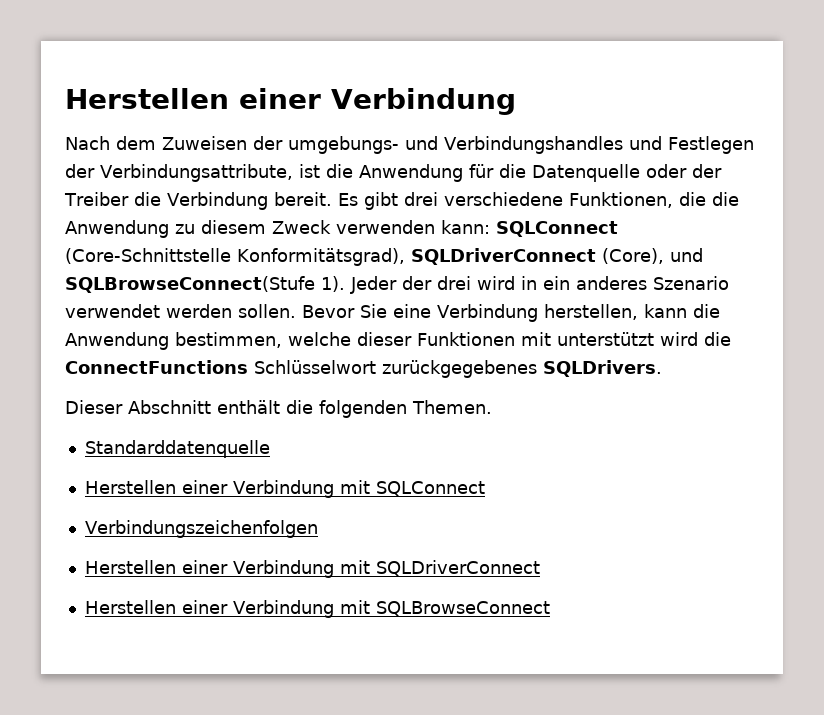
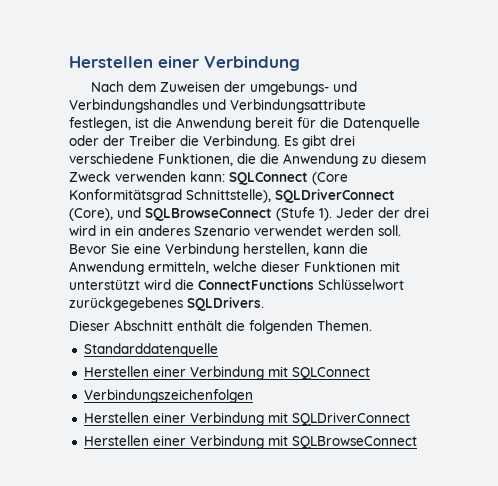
- Nach dem Zuweisen der umgebungs- und Verbindungshandles und Festlegen der Verbindungsattribute, ist die Anwendung für die Datenquelle oder der Treiber die Verbindung bereit.
+ Nach dem Zuweisen der umgebungs- und Verbindungshandles und Verbindungsattribute festlegen, ist die Anwendung bereit für die Datenquelle oder der Treiber die Verbindung.
- Es gibt drei verschiedene Funktionen, die die Anwendung zu diesem Zweck verwenden kann: SQLConnect (Core-Schnittstelle Konformitätsgrad), SQLDriverConnect (Core), und SQLBrowseConnect(Stufe 1).
+ Es gibt drei verschiedene Funktionen, die die Anwendung zu diesem Zweck verwenden kann: SQLConnect (Core Konformitätsgrad Schnittstelle), SQLDriverConnect (Core), und SQLBrowseConnect (Stufe 1).
- Jeder der drei wird in ein anderes Szenario verwendet werden sollen.
+ Jeder der drei wird in ein anderes Szenario verwendet werden soll.
- Bevor Sie eine Verbindung herstellen, kann die Anwendung bestimmen, welche dieser Funktionen mit unterstützt wird die ConnectFunctions Schlüsselwort zurückgegebenes SQLDrivers.
+ Bevor Sie eine Verbindung herstellen, kann die Anwendung ermitteln, welche dieser Funktionen mit unterstützt wird die ConnectFunctions Schlüsselwort zurückgegebenes SQLDrivers.

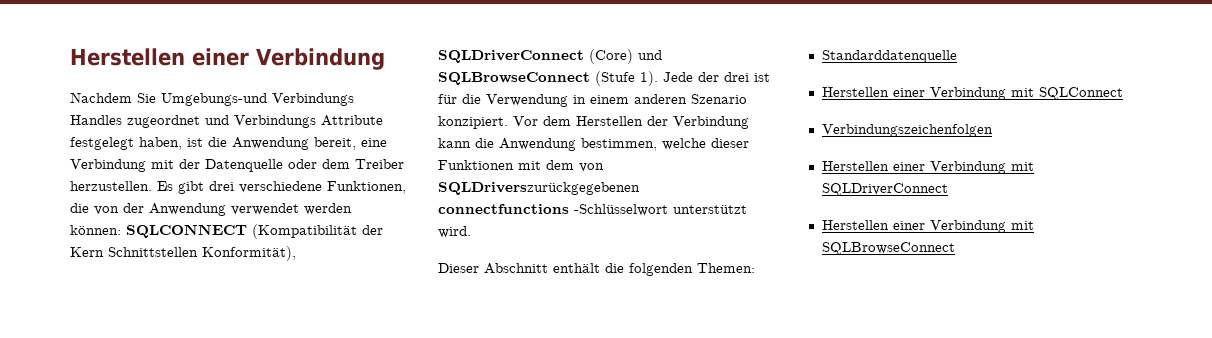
- Nach dem Zuweisen der umgebungs- und Verbindungshandles und Verbindungsattribute festlegen, ist die Anwendung bereit für die Datenquelle oder der Treiber die Verbindung.
+ Nachdem Sie Umgebungs-und Verbindungs Handles zugeordnet und Verbindungs Attribute festgelegt haben, ist die Anwendung bereit, eine Verbindung mit der Datenquelle oder dem Treiber herzustellen.
- Es gibt drei verschiedene Funktionen, die die Anwendung zu diesem Zweck verwenden kann: SQLConnect (Core Konformitätsgrad Schnittstelle), SQLDriverConnect (Core), und SQLBrowseConnect (Stufe 1).
+ Es gibt drei verschiedene Funktionen, die von der Anwendung verwendet werden können: SQLCONNECT (Kompatibilität der Kern Schnittstellen Konformität), SQLDriverConnect (Core) und SQLBrowseConnect (Stufe 1).
- Jeder der drei wird in ein anderes Szenario verwendet werden soll. Bevor Sie eine Verbindung herstellen, kann die Anwendung ermitteln, welche dieser Funktionen mit unterstützt wird die ConnectFunctions Schlüsselwort zurückgegebenes SQLDrivers.
+ Jede der drei ist für die Verwendung in einem anderen Szenario konzipiert. Vor dem Herstellen der Verbindung kann die Anwendung bestimmen, welche dieser Funktionen mit dem von SQLDriverszurückgegebenen connectfunctions -Schlüsselwort unterstützt wird.
- Dieser Abschnitt enthält die folgenden Themen.
+ Dieser Abschnitt enthält die folgenden Themen:

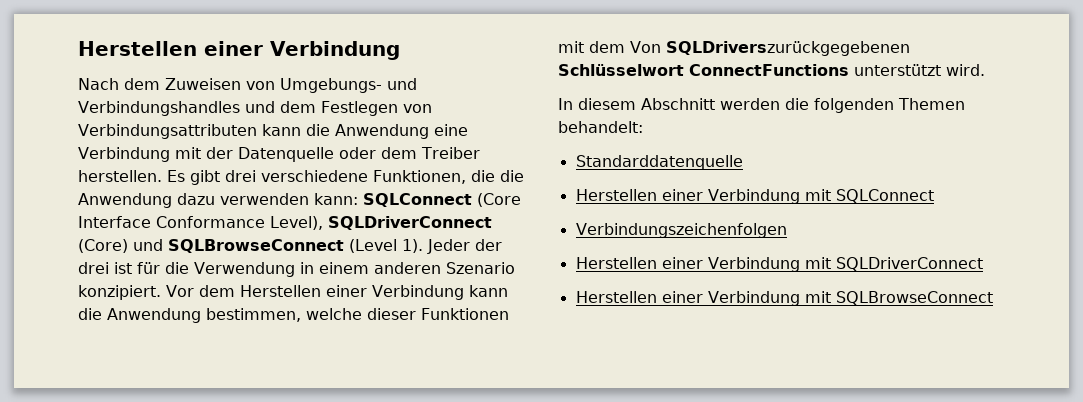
- Nachdem Sie Umgebungs-und Verbindungs Handles zugeordnet und Verbindungs Attribute festgelegt haben, ist die Anwendung bereit, eine Verbindung mit der Datenquelle oder dem Treiber herzustellen.
+ Nach dem Zuweisen von Umgebungs- und Verbindungshandles und dem Festlegen von Verbindungsattributen kann die Anwendung eine Verbindung mit der Datenquelle oder dem Treiber herstellen.
- Es gibt drei verschiedene Funktionen, die von der Anwendung verwendet werden können: SQLCONNECT (Kompatibilität der Kern Schnittstellen Konformität), SQLDriverConnect (Core) und SQLBrowseConnect (Stufe 1). Jede der drei ist für die Verwendung in einem anderen Szenario konzipiert.
+ Es gibt drei verschiedene Funktionen, die die Anwendung dazu verwenden kann: SQLConnect (Core Interface Conformance Level), SQLDriverConnect (Core) und SQLBrowseConnect (Level 1). Jeder der drei ist für die Verwendung in einem anderen Szenario konzipiert.
- Vor dem Herstellen der Verbindung kann die Anwendung bestimmen, welche dieser Funktionen mit dem von SQLDriverszurückgegebenen connectfunctions -Schlüsselwort unterstützt wird.
- Dieser Abschnitt enthält die folgenden Themen:
+ Vor dem Herstellen einer Verbindung kann die Anwendung bestimmen, welche dieser Funktionen mit dem Von SQLDriverszurückgegebenen Schlüsselwort ConnectFunctions unterstützt wird.
+ In diesem Abschnitt werden die folgenden Themen behandelt:

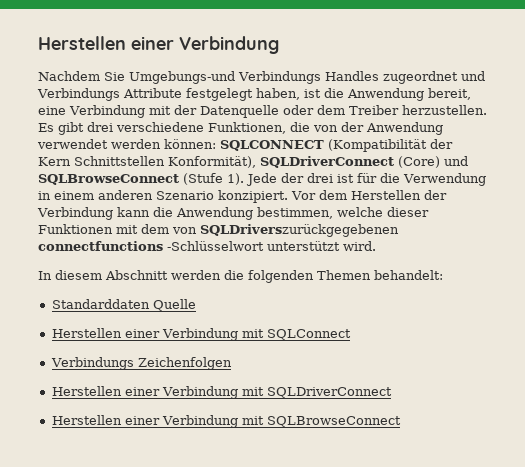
- Nach dem Zuweisen von Umgebungs- und Verbindungshandles und dem Festlegen von Verbindungsattributen kann die Anwendung eine Verbindung mit der Datenquelle oder dem Treiber herstellen.
+ Nachdem Sie Umgebungs-und Verbindungs Handles zugeordnet und Verbindungs Attribute festgelegt haben, ist die Anwendung bereit, eine Verbindung mit der Datenquelle oder dem Treiber herzustellen.
- Es gibt drei verschiedene Funktionen, die die Anwendung dazu verwenden kann: SQLConnect (Core Interface Conformance Level), SQLDriverConnect (Core) und SQLBrowseConnect (Level 1). Jeder der drei ist für die Verwendung in einem anderen Szenario konzipiert.
+ Es gibt drei verschiedene Funktionen, die von der Anwendung verwendet werden können: SQLCONNECT (Kompatibilität der Kern Schnittstellen Konformität), SQLDriverConnect (Core) und SQLBrowseConnect (Stufe 1). Jede der drei ist für die Verwendung in einem anderen Szenario konzipiert.
- Vor dem Herstellen einer Verbindung kann die Anwendung bestimmen, welche dieser Funktionen mit dem Von SQLDriverszurückgegebenen Schlüsselwort ConnectFunctions unterstützt wird.
+ Vor dem Herstellen der Verbindung kann die Anwendung bestimmen, welche dieser Funktionen mit dem von SQLDriverszurückgegebenen connectfunctions -Schlüsselwort unterstützt wird.
- Standarddatenquelle
+ Standarddaten Quelle
- Verbindungszeichenfolgen
+ Verbindungs Zeichenfolgen

